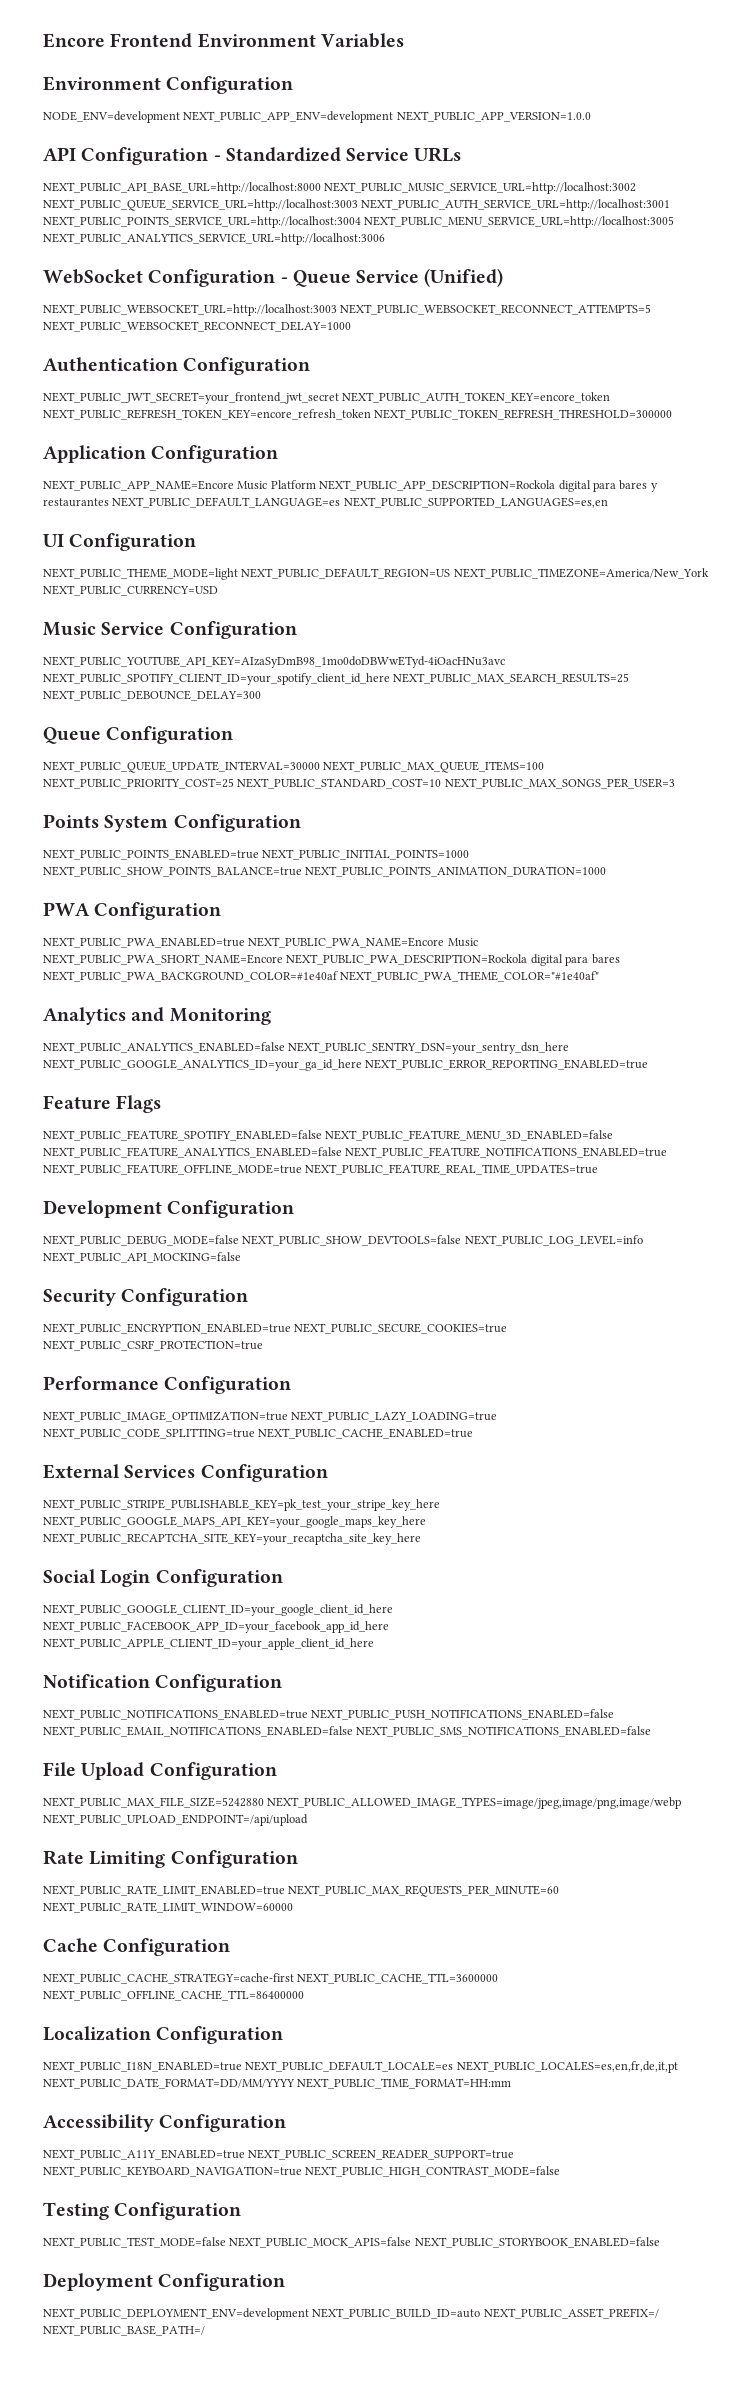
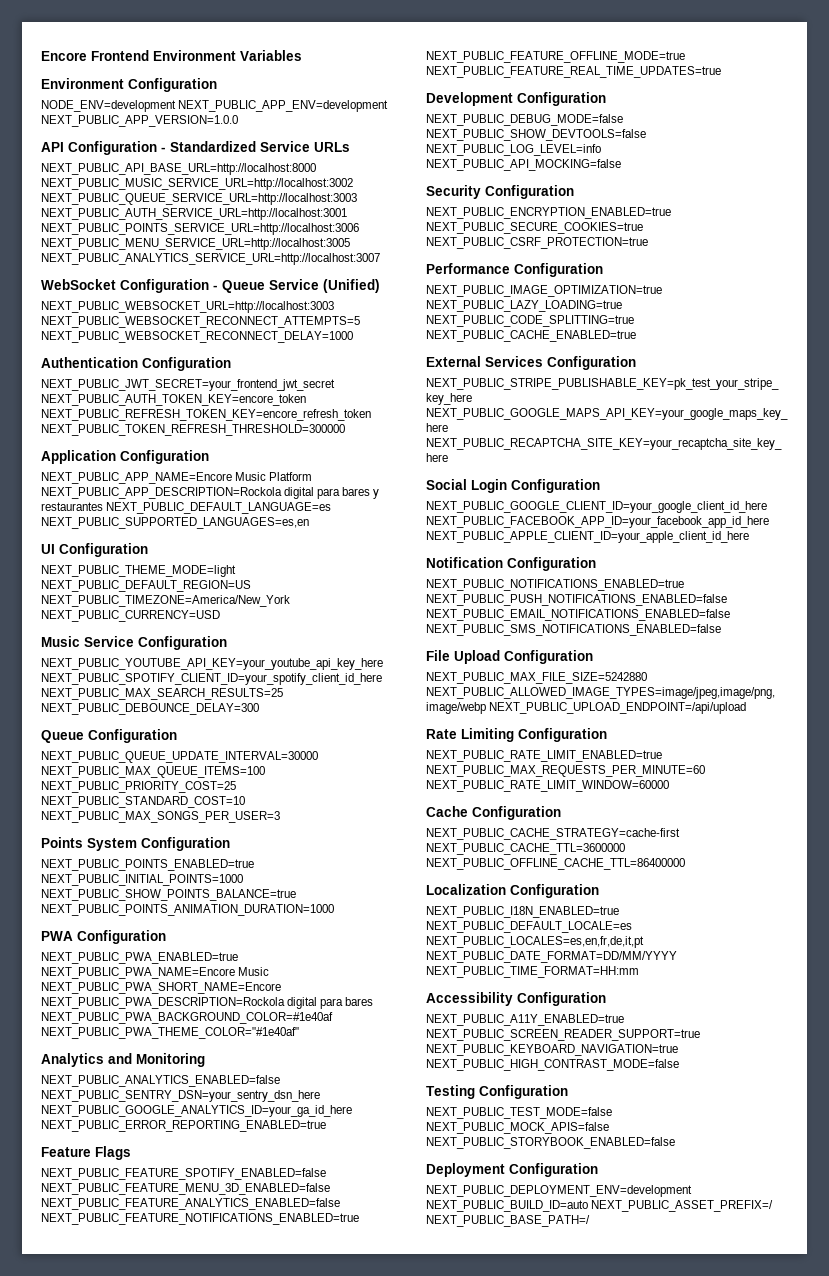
- NEXT_PUBLIC_API_BASE_URL=http://localhost:8000 NEXT_PUBLIC_MUSIC_SERVICE_URL=http://localhost:3002 NEXT_PUBLIC_QUEUE_SERVICE_URL=http://localhost:3003 NEXT_PUBLIC_AUTH_SERVICE_URL=http://localhost:3001 NEXT_PUBLIC_POINTS_SERVICE_URL=http://localhost:3004 NEXT_PUBLIC_MENU_SERVICE_URL=http://localhost:3005 NEXT_PUBLIC_ANALYTICS_SERVICE_URL=http://localhost:3006
+ NEXT_PUBLIC_API_BASE_URL=http://localhost:8000 NEXT_PUBLIC_MUSIC_SERVICE_URL=http://localhost:3002 NEXT_PUBLIC_QUEUE_SERVICE_URL=http://localhost:3003 NEXT_PUBLIC_AUTH_SERVICE_URL=http://localhost:3001 NEXT_PUBLIC_POINTS_SERVICE_URL=http://localhost:3006 NEXT_PUBLIC_MENU_SERVICE_URL=http://localhost:3005 NEXT_PUBLIC_ANALYTICS_SERVICE_URL=http://localhost:3007
- NEXT_PUBLIC_YOUTUBE_API_KEY=AIzaSyDmB98_1mo0doDBWwETyd-4iOacHNu3avc NEXT_PUBLIC_SPOTIFY_CLIENT_ID=your_spotify_client_id_here NEXT_PUBLIC_MAX_SEARCH_RESULTS=25 NEXT_PUBLIC_DEBOUNCE_DELAY=300
+ NEXT_PUBLIC_YOUTUBE_API_KEY=your_youtube_api_key_here NEXT_PUBLIC_SPOTIFY_CLIENT_ID=your_spotify_client_id_here NEXT_PUBLIC_MAX_SEARCH_RESULTS=25 NEXT_PUBLIC_DEBOUNCE_DELAY=300

